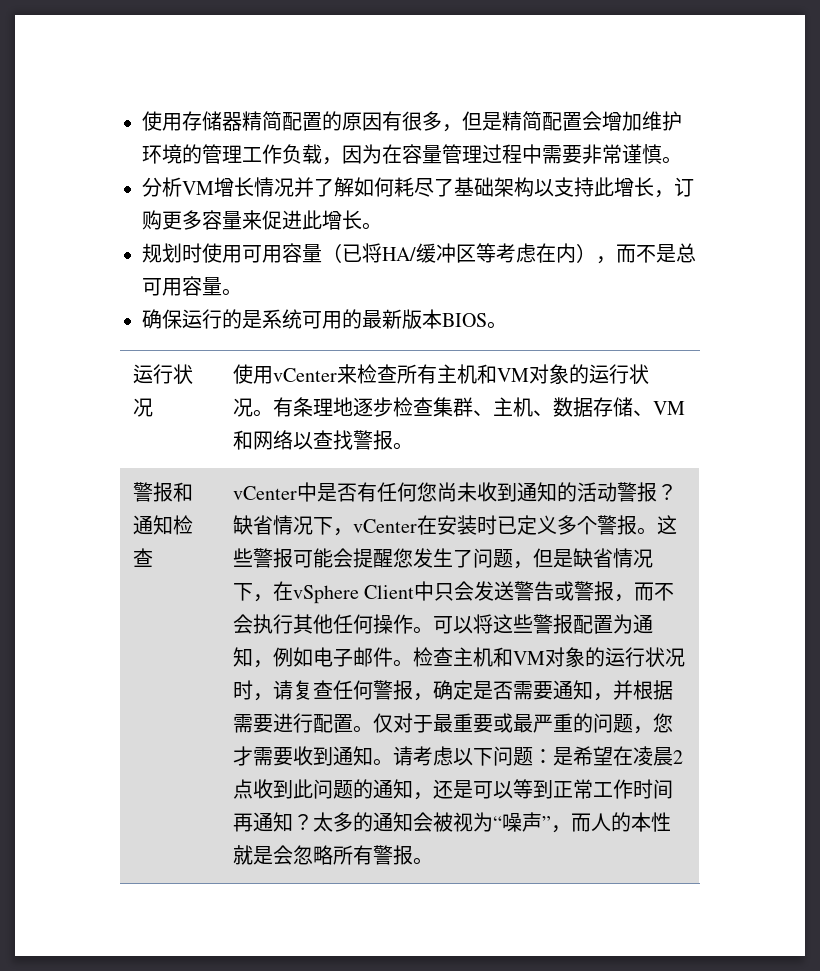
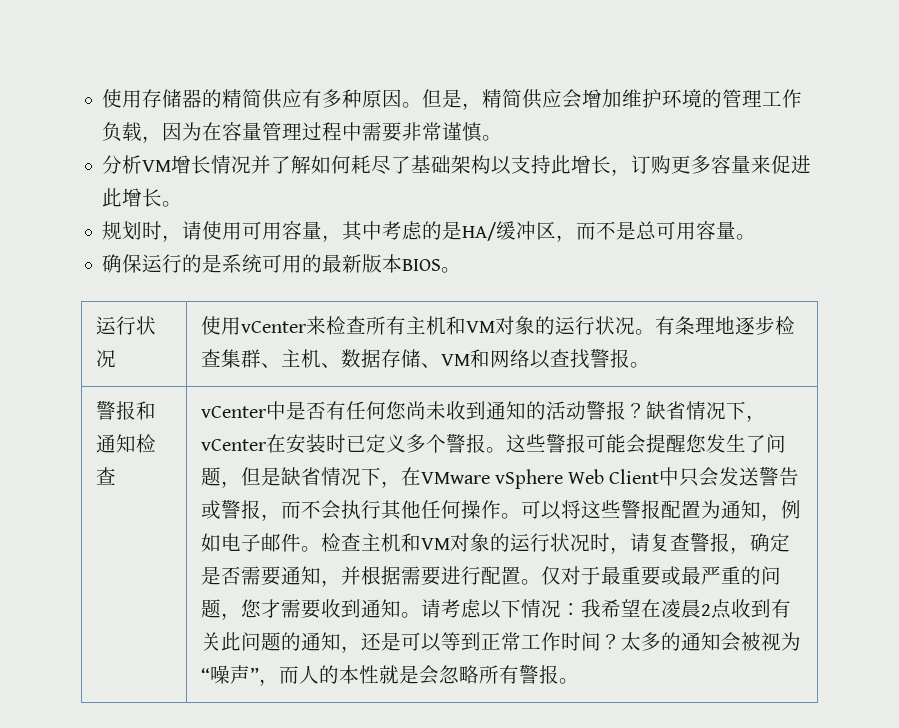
- 使用存储器精简配置的原因有很多，但是精简配置会增加维护环境的管理工作负载，因为在容量管理过程中需要非常谨慎。
+ 使用存储器的精简供应有多种原因。但是，精简供应会增加维护环境的管理工作负载，因为在容量管理过程中需要非常谨慎。
- 规划时使用可用容量（已将HA/缓冲区等考虑在内），而不是总可用容量。
+ 规划时，请使用可用容量，其中考虑的是HA/缓冲区，而不是总可用容量。
- 这些警报可能会提醒您发生了问题，但是缺省情况下，在vSphere Client中只会发送警告或警报，而不会执行其他任何操作。
+ 这些警报可能会提醒您发生了问题，但是缺省情况下，在VMware vSphere Web Client中只会发送警告或警报，而不会执行其他任何操作。
- 检查主机和VM对象的运行状况时，请复查任何警报，确定是否需要通知，并根据需要进行配置。
+ 检查主机和VM对象的运行状况时，请复查警报，确定是否需要通知，并根据需要进行配置。
- 请考虑以下问题：是希望在凌晨2点收到此问题的通知，还是可以等到正常工作时间再通知？
+ 请考虑以下情况：我希望在凌晨2点收到有关此问题的通知，还是可以等到正常工作时间？

